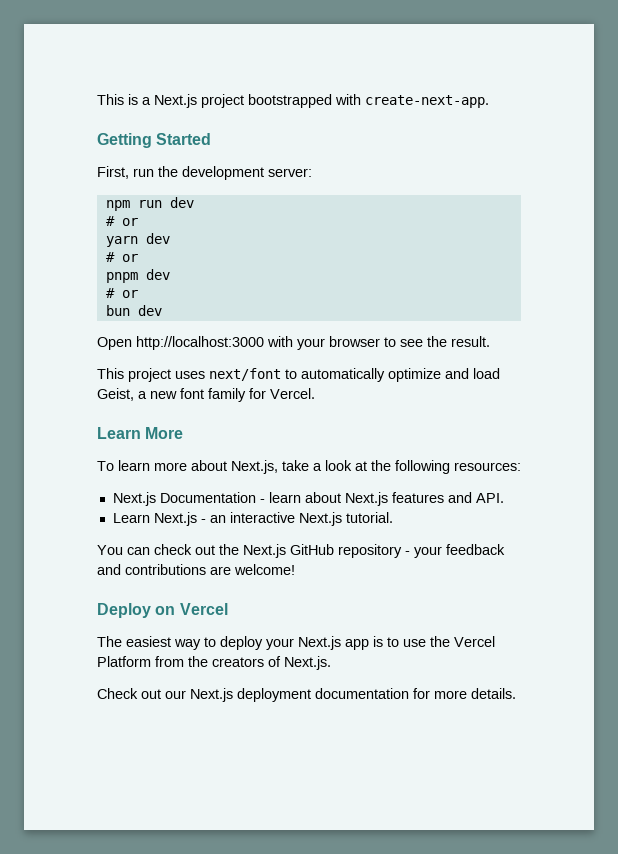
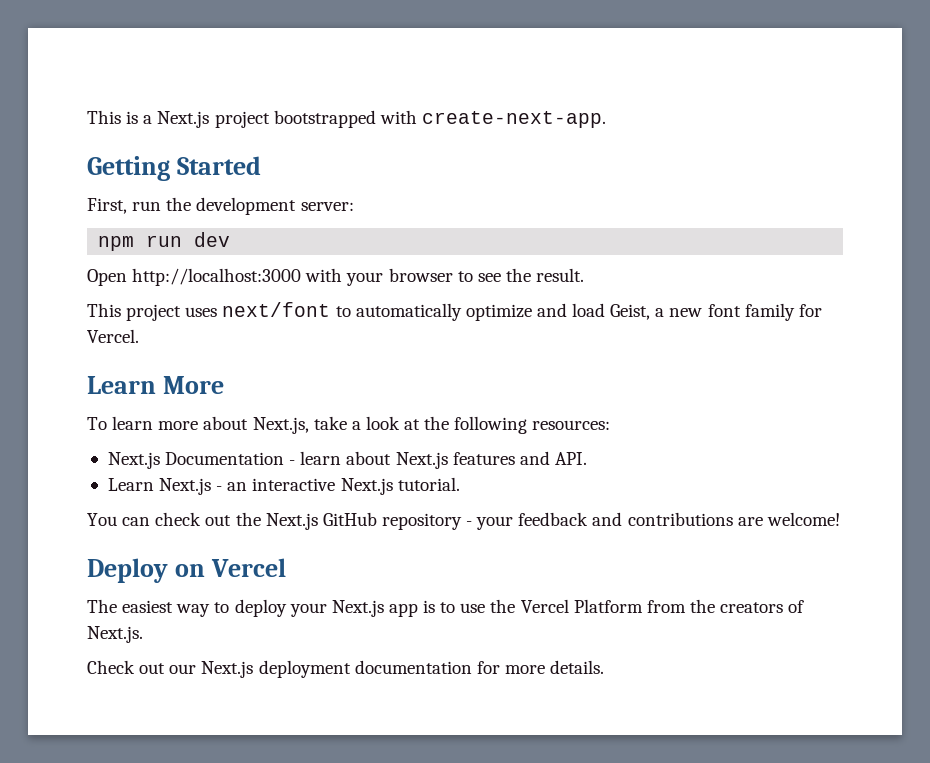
  npm run dev
- # or
- yarn dev
- # or
- pnpm dev
- # or
- bun dev

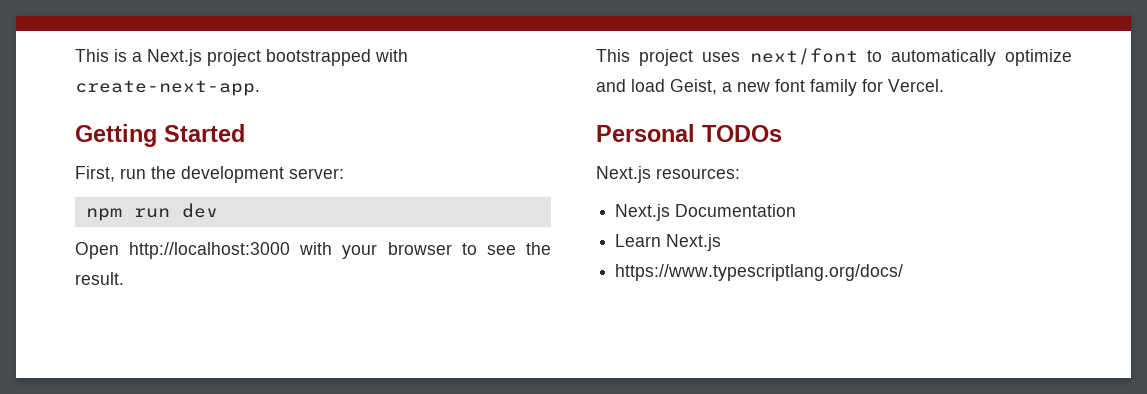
- Learn More
- To learn more about Next.js, take a look at the following resources:
- Next.js Documentation - learn about Next.js features and API.
- Learn Next.js - an interactive Next.js tutorial.
- You can check out the Next.js GitHub repository - your feedback and contributions are welcome!
- Deploy on Vercel
- The easiest way to deploy your Next.js app is to use the Vercel Platform from the creators of Next.js.
- Check out our Next.js deployment documentation for more details.
+ Personal TODOs
+ Next.js resources:
+ Next.js Documentation
+ Learn Next.js
+ https://www.typescriptlang.org/docs/

